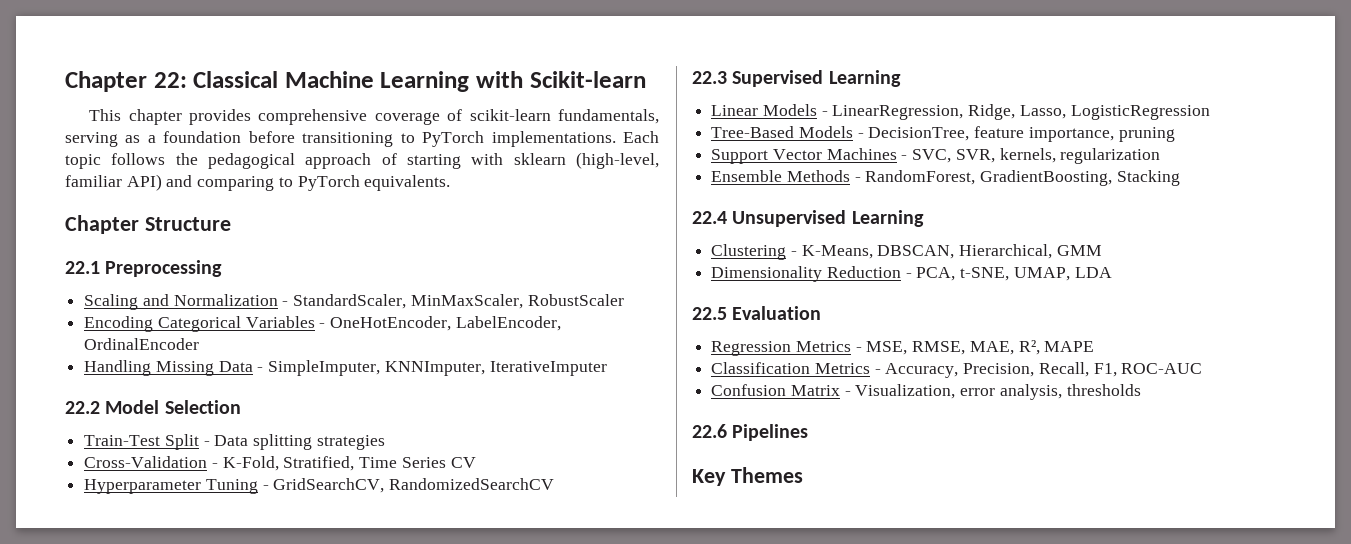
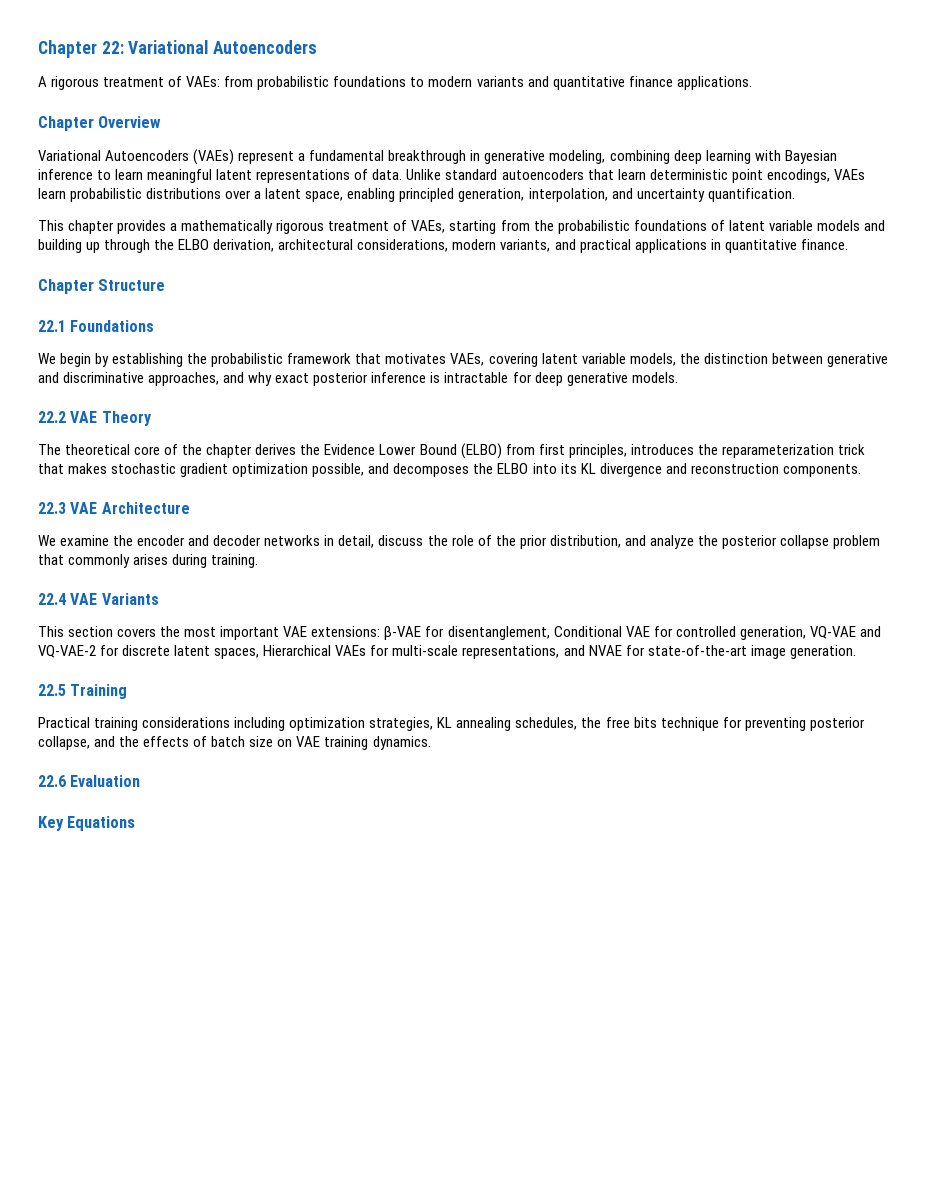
- Chapter 22: Classical Machine Learning with Scikit-learn
- This chapter provides comprehensive coverage of scikit-learn fundamentals, serving as a foundation before transitioning to PyTorch implementations. Each topic follows the pedagogical approach of starting with sklearn (high-level, familiar API) and comparing to PyTorch equivalents.
+ Chapter 22: Variational Autoencoders
+ A rigorous treatment of VAEs: from probabilistic foundations to modern variants and quantitative finance applications.
+ Chapter Overview
+ Variational Autoencoders (VAEs) represent a fundamental breakthrough in generative modeling, combining deep learning with Bayesian inference to learn meaningful latent representations of data. Unlike standard autoencoders that learn deterministic point encodings, VAEs learn probabilistic distributions over a latent space, enabling principled generation, interpolation, and uncertainty quantification.
+ This chapter provides a mathematically rigorous treatment of VAEs, starting from the probabilistic foundations of latent variable models and building up through the ELBO derivation, architectural considerations, modern variants, and practical applications in quantitative finance.
  Chapter Structure
- 22.1 Preprocessing
- Scaling and Normalization - StandardScaler, MinMaxScaler, RobustScaler
- Encoding Categorical Variables - OneHotEncoder, LabelEncoder, OrdinalEncoder
- Handling Missing Data - SimpleImputer, KNNImputer, IterativeImputer
- 22.2 Model Selection
- Train-Test Split - Data splitting strategies
- Cross-Validation - K-Fold, Stratified, Time Series CV
- Hyperparameter Tuning - GridSearchCV, RandomizedSearchCV
- 22.3 Supervised Learning
- Linear Models - LinearRegression, Ridge, Lasso, LogisticRegression
- Tree-Based Models - DecisionTree, feature importance, pruning
- Support Vector Machines - SVC, SVR, kernels, regularization
- Ensemble Methods - RandomForest, GradientBoosting, Stacking
- 22.4 Unsupervised Learning
- Clustering - K-Means, DBSCAN, Hierarchical, GMM
- Dimensionality Reduction - PCA, t-SNE, UMAP, LDA
- 22.5 Evaluation
- Regression Metrics - MSE, RMSE, MAE, R², MAPE
- Classification Metrics - Accuracy, Precision, Recall, F1, ROC-AUC
- Confusion Matrix - Visualization, error analysis, thresholds
- 22.6 Pipelines
+ 22.1 Foundations
+ We begin by establishing the probabilistic framework that motivates VAEs, covering latent variable models, the distinction between generative and discriminative approaches, and why exact posterior inference is intractable for deep generative models.
+ 22.2 VAE Theory
+ The theoretical core of the chapter derives the Evidence Lower Bound (ELBO) from first principles, introduces the reparameterization trick that makes stochastic gradient optimization possible, and decomposes the ELBO into its KL divergence and reconstruction components.
+ 22.3 VAE Architecture
+ We examine the encoder and decoder networks in detail, discuss the role of the prior distribution, and analyze the posterior collapse problem that commonly arises during training.
+ 22.4 VAE Variants
+ This section covers the most important VAE extensions: β-VAE for disentanglement, Conditional VAE for controlled generation, VQ-VAE and VQ-VAE-2 for discrete latent spaces, Hierarchical VAEs for multi-scale representations, and NVAE for state-of-the-art image generation.
+ 22.5 Training
+ Practical training considerations including optimization strategies, KL annealing schedules, the free bits technique for preventing posterior collapse, and the effects of batch size on VAE training dynamics.
+ 22.6 Evaluation
- Key Themes
+ Key Equations

